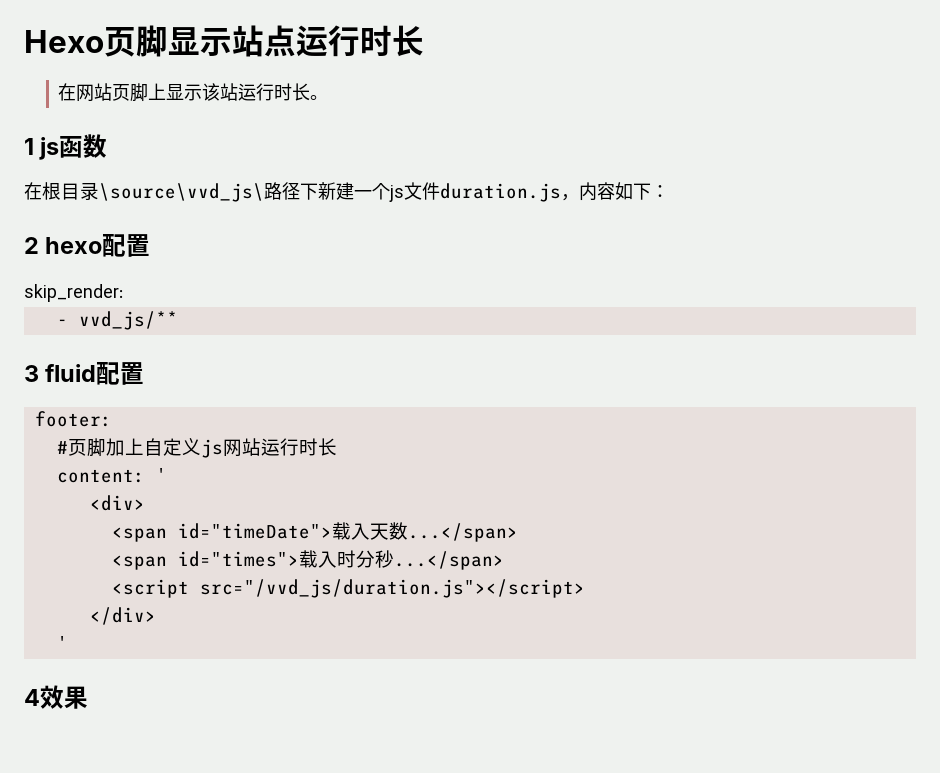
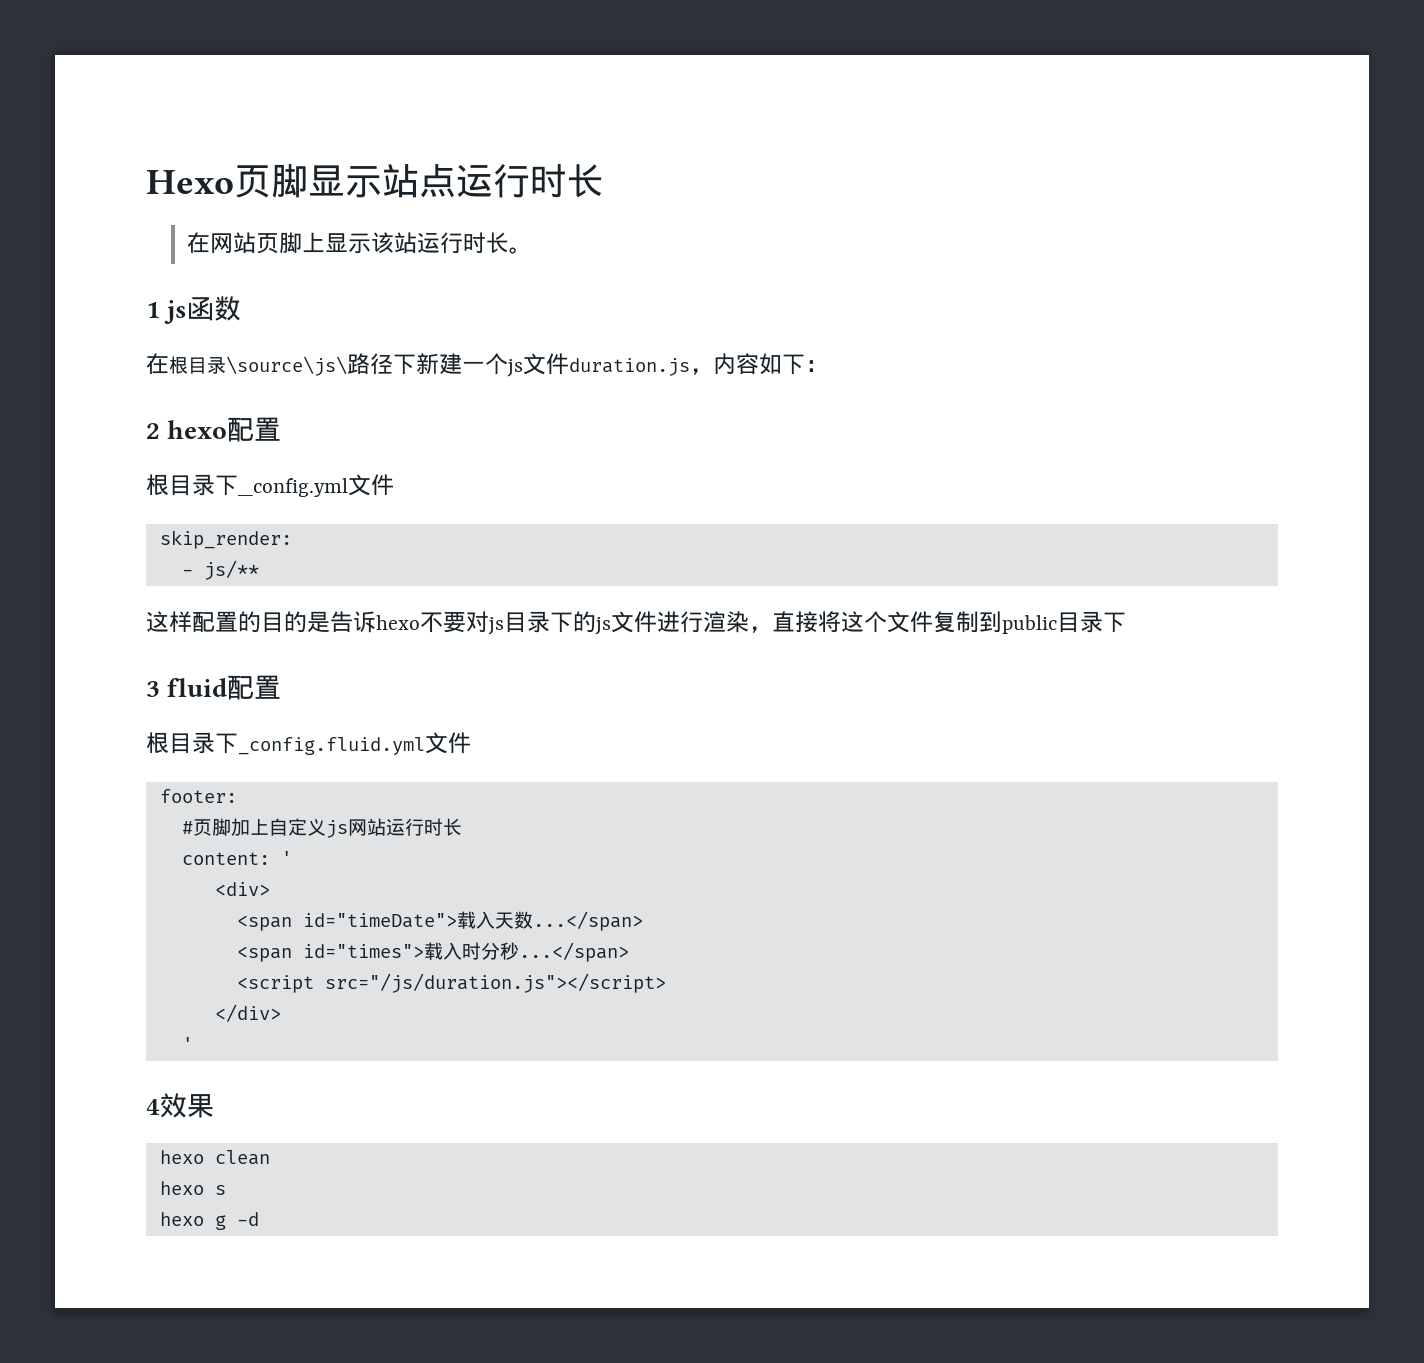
- 在根目录\source\vvd_js\路径下新建一个js文件duration.js，内容如下：
+ 在根目录\source\js\路径下新建一个js文件duration.js，内容如下：
+ 根目录下_config.yml文件
  skip_render:
- - vvd_js/**
+ - js/**
+ 这样配置的目的是告诉hexo不要对js目录下的js文件进行渲染，直接将这个文件复制到public目录下
+ 根目录下_config.fluid.yml文件
- <script src="/vvd_js/duration.js"></script>
+ <script src="/js/duration.js"></script>
+ hexo clean
+ hexo s
+ hexo g -d

